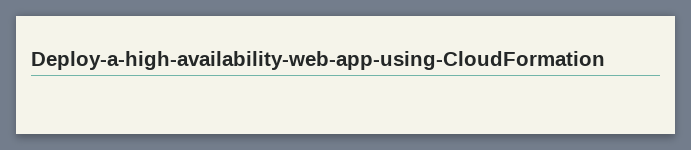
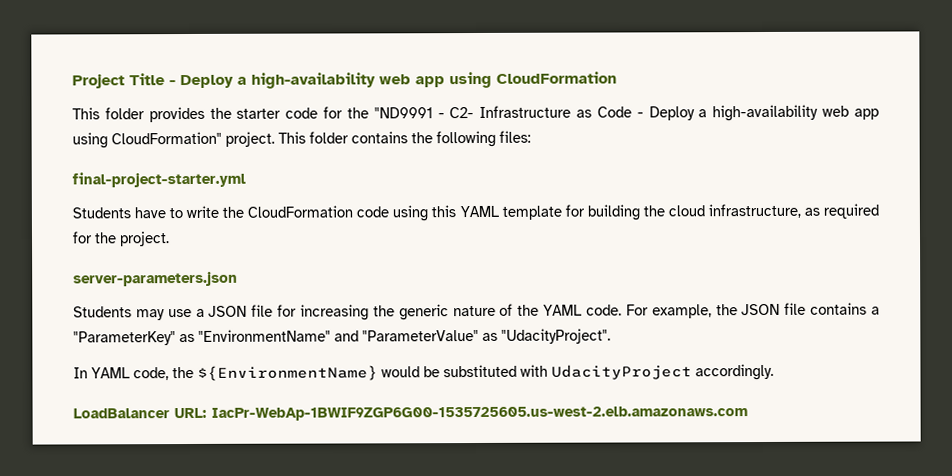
- Deploy-a-high-availability-web-app-using-CloudFormation
+ Project Title - Deploy a high-availability web app using CloudFormation
+ This folder provides the starter code for the "ND9991 - C2- Infrastructure as Code - Deploy a high-availability web app using CloudFormation" project. This folder contains the following files:
+ final-project-starter.yml
+ Students have to write the CloudFormation code using this YAML template for building the cloud infrastructure, as required for the project.
+ server-parameters.json
+ Students may use a JSON file for increasing the generic nature of the YAML code. For example, the JSON file contains a "ParameterKey" as "EnvironmentName" and "ParameterValue" as "UdacityProject".
+ In YAML code, the ${EnvironmentName} would be substituted with UdacityProject accordingly.
+ LoadBalancer URL: IacPr-WebAp-1BWIF9ZGP6G00-1535725605.us-west-2.elb.amazonaws.com

